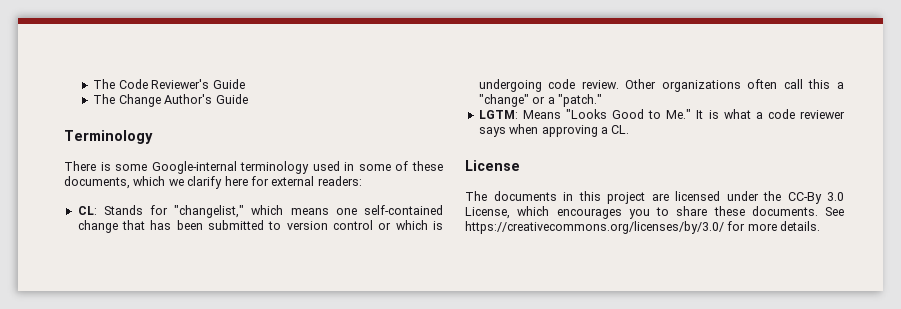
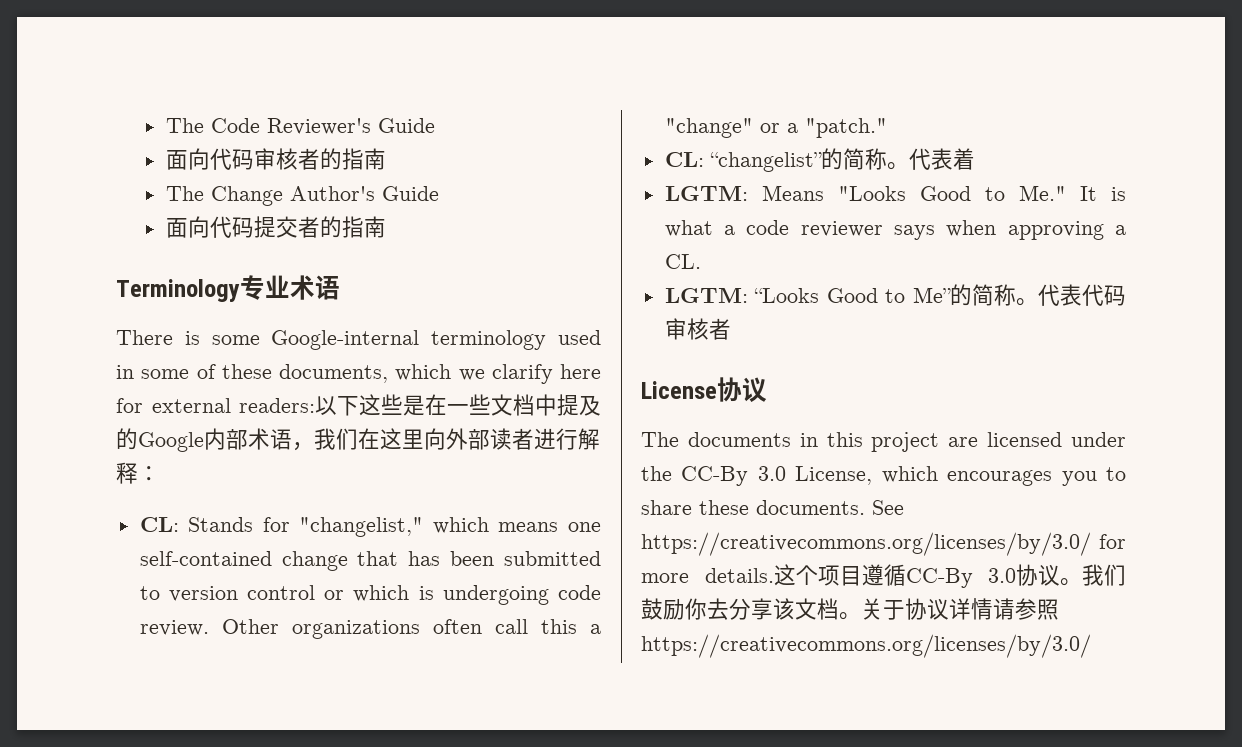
+ 面向代码审核者的指南
+ 面向代码提交者的指南
- Terminology
+ Terminology专业术语
- There is some Google-internal terminology used in some of these documents, which we clarify here for external readers:
+ There is some Google-internal terminology used in some of these documents, which we clarify here for external readers:以下这些是在一些文档中提及的Google内部术语，我们在这里向外部读者进行解释：
+ CL: “changelist”的简称。代表着
+ LGTM: “Looks Good to Me”的简称。代表代码审核者
- License
+ License协议
+ 这个项目遵循CC-By 3.0协议。我们鼓励你去分享该文档。关于协议详情请参照https://creativecommons.org/licenses/by/3.0/

